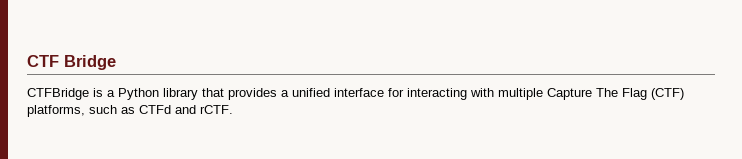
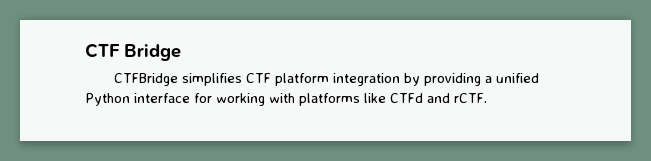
- CTFBridge is a Python library that provides a unified interface for interacting with multiple Capture The Flag (CTF) platforms, such as CTFd and rCTF.
+ CTFBridge simplifies CTF platform integration by providing a unified Python interface for working with platforms like CTFd and rCTF.

